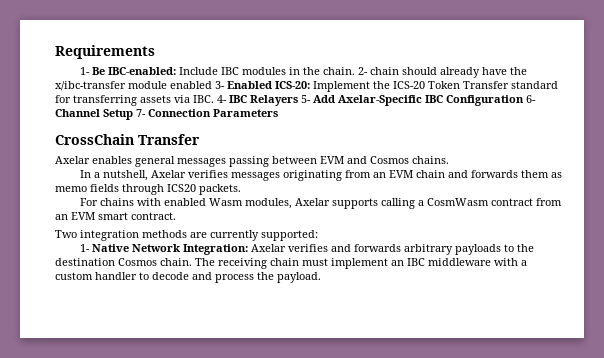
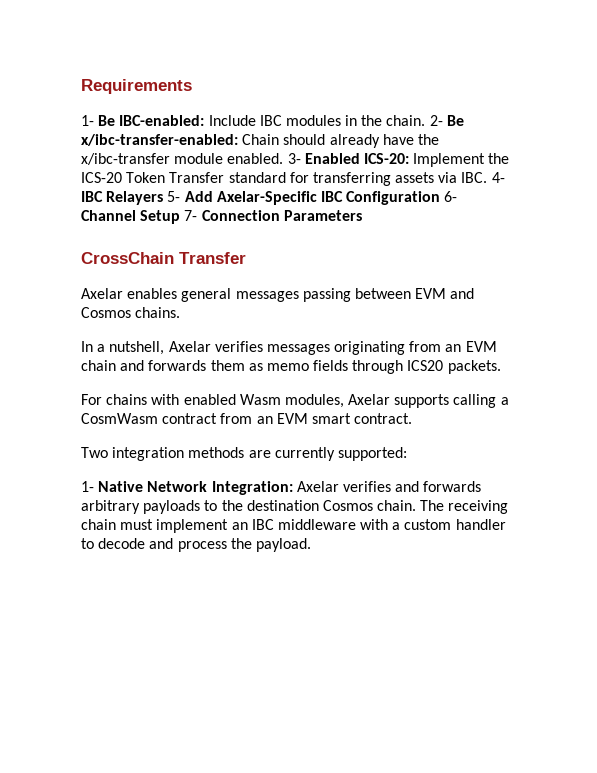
- 2- chain should already have the x/ibc-transfer module enabled 3- Enabled ICS-20: Implement the ICS-20 Token Transfer standard for transferring assets via IBC. 4- IBC Relayers 5- Add Axelar-Specific IBC Configuration 6- Channel Setup 7- Connection Parameters
+ 2- Be x/ibc-transfer-enabled: Chain should already have the x/ibc-transfer module enabled. 3- Enabled ICS-20: Implement the ICS-20 Token Transfer standard for transferring assets via IBC. 4- IBC Relayers 5- Add Axelar-Specific IBC Configuration 6- Channel Setup 7- Connection Parameters

